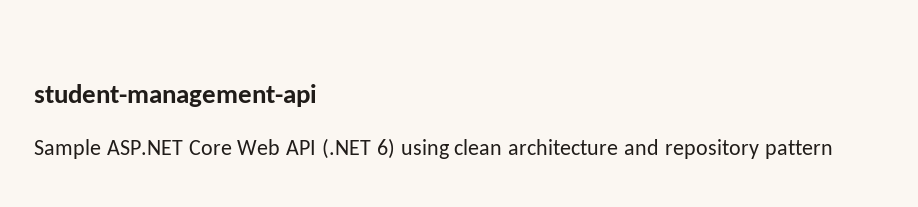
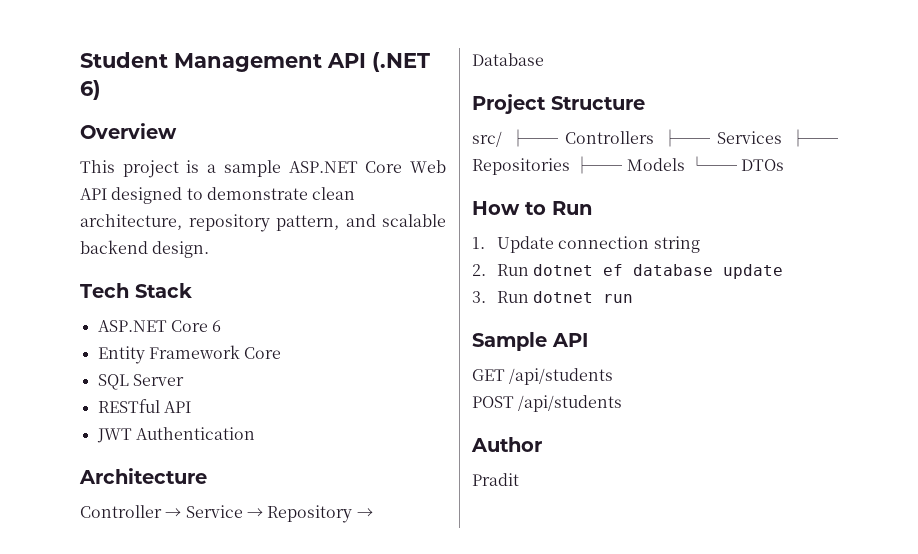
- student-management-api
- Sample ASP.NET Core Web API (.NET 6) using clean architecture and repository pattern
+ Student Management API (.NET 6)
+ Overview
+ This project is a sample ASP.NET Core Web API designed to demonstrate clean architecture, repository pattern, and scalable backend design.
+ Tech Stack
+ ASP.NET Core 6
+ Entity Framework Core
+ SQL Server
+ RESTful API
+ JWT Authentication
+ Architecture
+ Controller → Service → Repository → Database
+ Project Structure
+ src/ ├── Controllers ├── Services ├── Repositories ├── Models └── DTOs
+ How to Run
+ 1. Update connection string
+ 2. Run dotnet ef database update
+ 3. Run dotnet run
+ Sample API
+ GET /api/students
+ POST /api/students
+ Author
+ Pradit

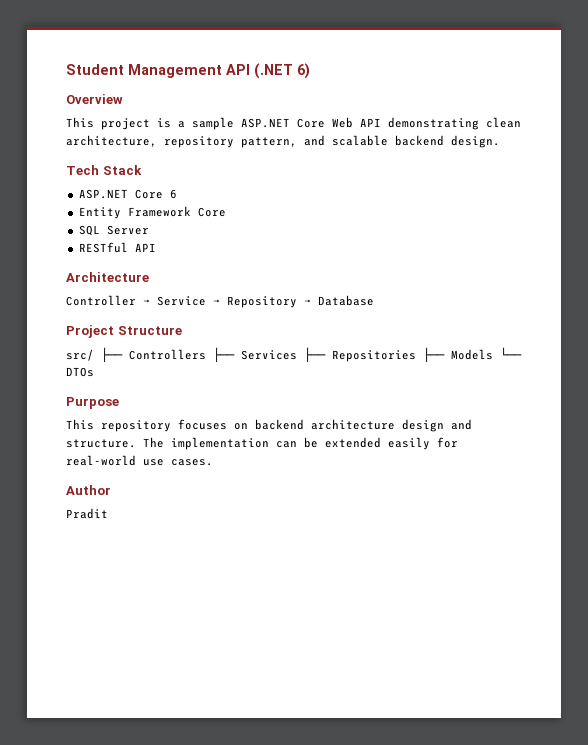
- This project is a sample ASP.NET Core Web API designed to demonstrate clean architecture, repository pattern, and scalable backend design.
+ This project is a sample ASP.NET Core Web API demonstrating clean architecture, repository pattern, and scalable backend design.
- JWT Authentication
- How to Run
- 1. Update connection string
- 2. Run dotnet ef database update
- 3. Run dotnet run
- Sample API
- GET /api/students
- POST /api/students
+ Purpose
+ This repository focuses on backend architecture design and structure. The implementation can be extended easily for real-world use cases.

